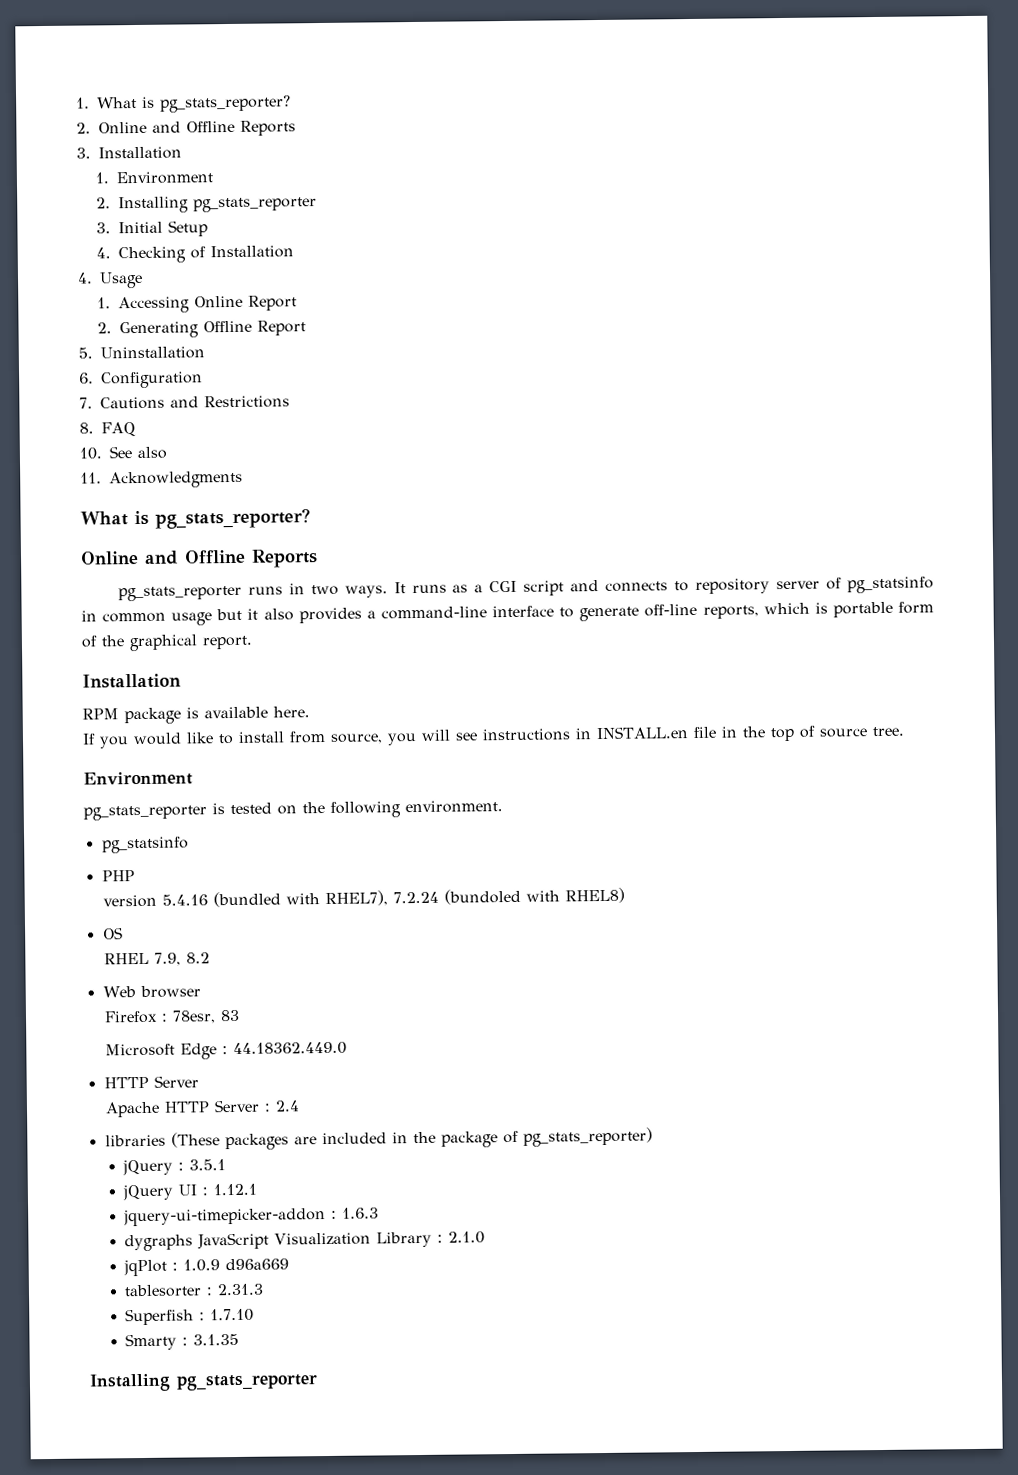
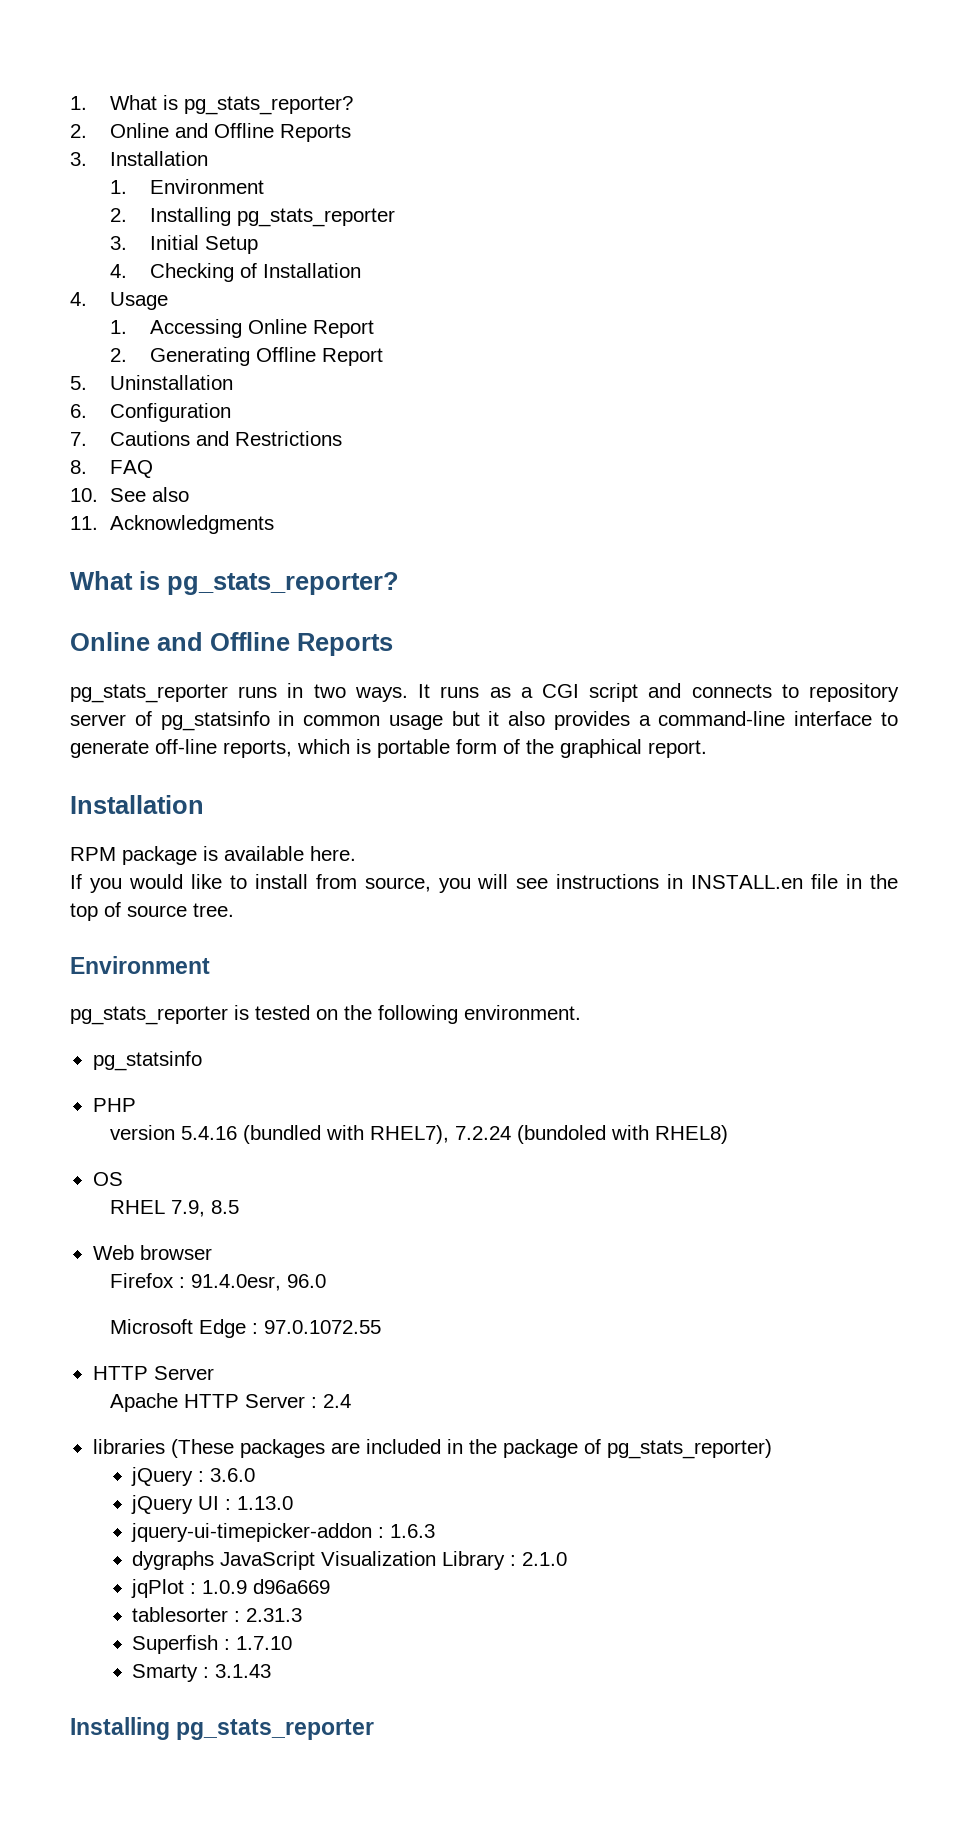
- RHEL 7.9, 8.2
+ RHEL 7.9, 8.5
- Firefox : 78esr, 83
+ Firefox : 91.4.0esr, 96.0
- Microsoft Edge : 44.18362.449.0
+ Microsoft Edge : 97.0.1072.55
- jQuery : 3.5.1
+ jQuery : 3.6.0
- jQuery UI : 1.12.1
+ jQuery UI : 1.13.0
- Smarty : 3.1.35
+ Smarty : 3.1.43

